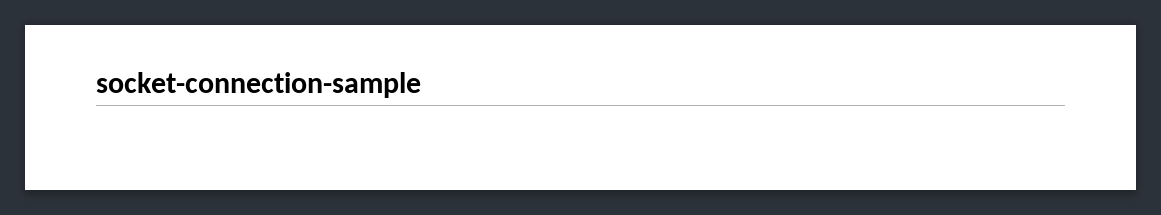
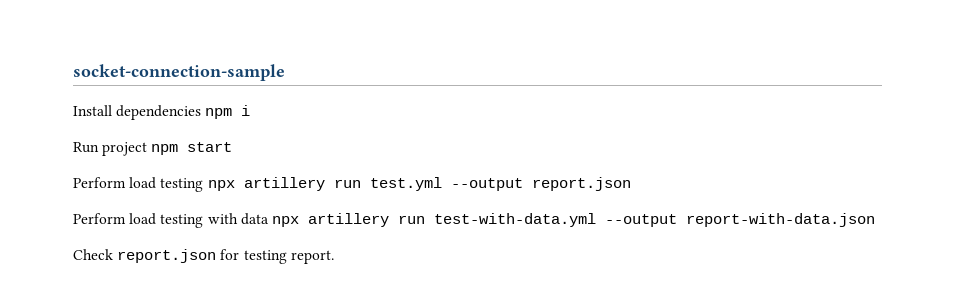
+ Install dependencies npm i
+ Run project npm start
+ Perform load testing npx artillery run test.yml --output report.json
+ Perform load testing with data npx artillery run test-with-data.yml --output report-with-data.json
+ Check report.json for testing report.

